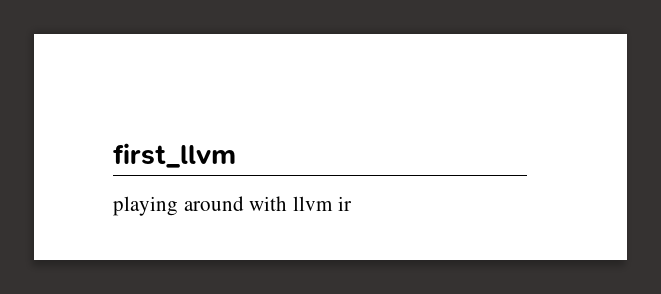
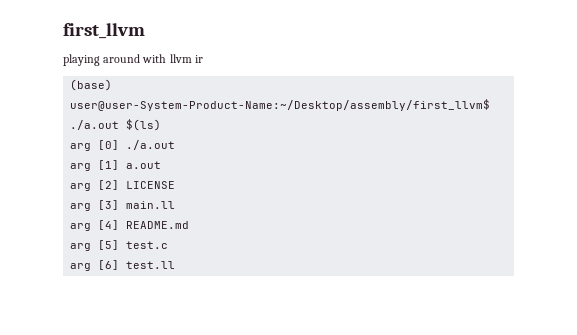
+ (base) user@user-System-Product-Name:~/Desktop/assembly/first_llvm$ ./a.out $(ls)
+ arg [0] ./a.out
+ arg [1] a.out
+ arg [2] LICENSE
+ arg [3] main.ll
+ arg [4] README.md
+ arg [5] test.c
+ arg [6] test.ll

